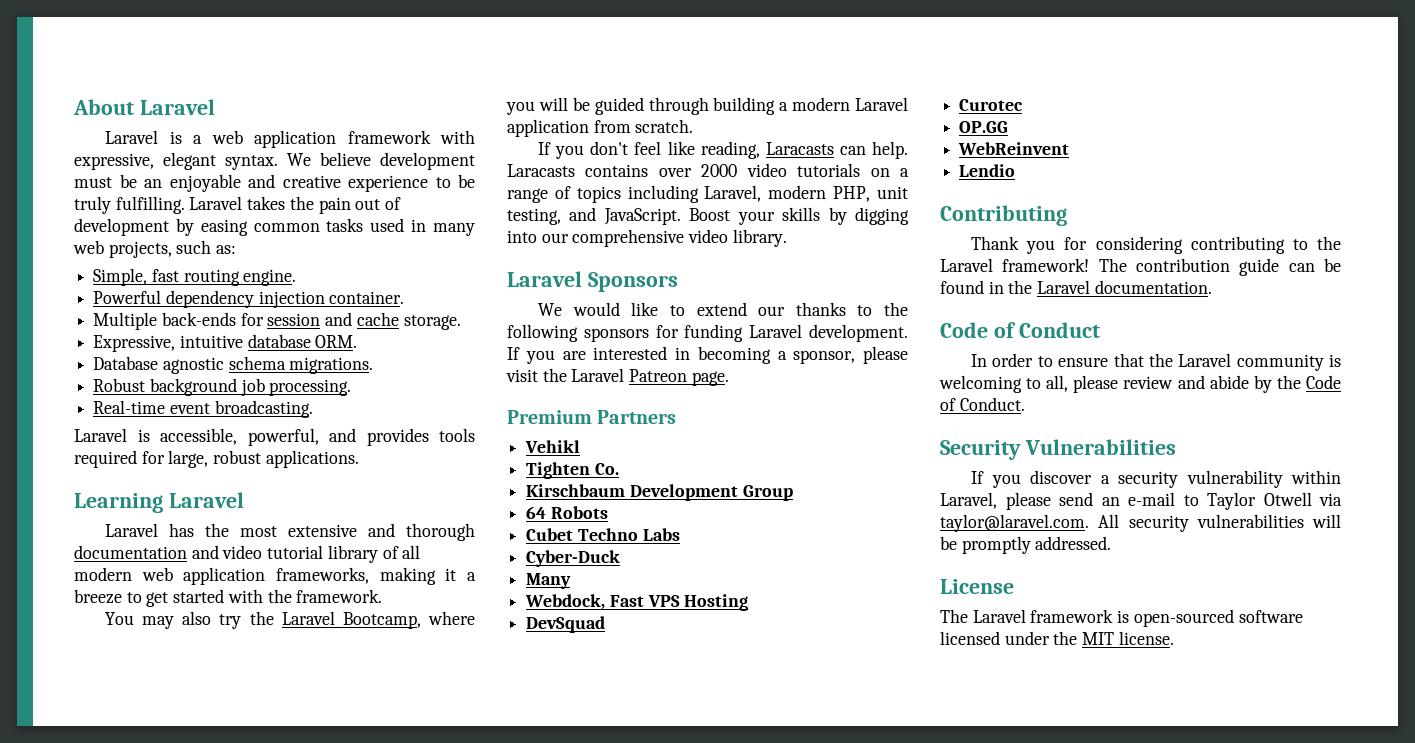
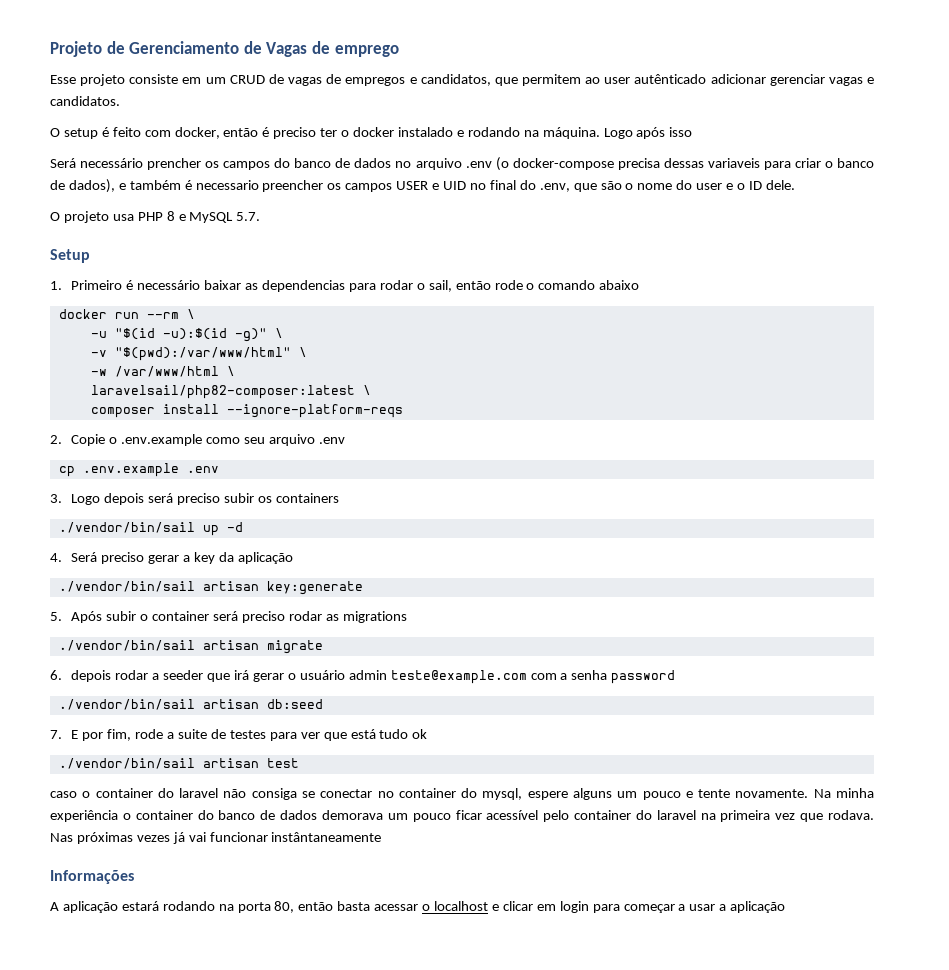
- About Laravel
- Laravel is a web application framework with expressive, elegant syntax. We believe development must be an enjoyable and creative experience to be truly fulfilling. Laravel takes the pain out of development by easing common tasks used in many web projects, such as:
- Simple, fast routing engine.
- Powerful dependency injection container.
- Multiple back-ends for session and cache storage.
- Expressive, intuitive database ORM.
- Database agnostic schema migrations.
- Robust background job processing.
- Real-time event broadcasting.
- Laravel is accessible, powerful, and provides tools required for large, robust applications.
- Learning Laravel
- Laravel has the most extensive and thorough documentation and video tutorial library of all modern web application frameworks, making it a breeze to get started with the framework.
- You may also try the Laravel Bootcamp, where you will be guided through building a modern Laravel application from scratch.
- If you don't feel like reading, Laracasts can help. Laracasts contains over 2000 video tutorials on a range of topics including Laravel, modern PHP, unit testing, and JavaScript. Boost your skills by digging into our comprehensive video library.
- Laravel Sponsors
- We would like to extend our thanks to the following sponsors for funding Laravel development. If you are interested in becoming a sponsor, please visit the Laravel Patreon page.
- Premium Partners
- Vehikl
- Tighten Co.
- Kirschbaum Development Group
- 64 Robots
- Cubet Techno Labs
- Cyber-Duck
- Many
- Webdock, Fast VPS Hosting
- DevSquad
- Curotec
- OP.GG
- WebReinvent
- Lendio
- Contributing
- Thank you for considering contributing to the Laravel framework! The contribution guide can be found in the Laravel documentation.
- Code of Conduct
- In order to ensure that the Laravel community is welcoming to all, please review and abide by the Code of Conduct.
- Security Vulnerabilities
- If you discover a security vulnerability within Laravel, please send an e-mail to Taylor Otwell via taylor@laravel.com. All security vulnerabilities will be promptly addressed.
- License
- The Laravel framework is open-sourced software licensed under the MIT license.
+ Projeto de Gerenciamento de Vagas de emprego
+ Esse projeto consiste em um CRUD de vagas de empregos e candidatos, que permitem ao user autênticado adicionar gerenciar vagas e candidatos.
+ O setup é feito com docker, então é preciso ter o docker instalado e rodando na máquina. Logo após isso
+ Será necessário prencher os campos do banco de dados no arquivo .env (o docker-compose precisa dessas variaveis para criar o banco de dados), e também é necessario preencher os campos USER e UID no final do .env, que são o nome do user e o ID dele.
+ O projeto usa PHP 8 e MySQL 5.7.
+ Setup
+ 1. Primeiro é necessário baixar as dependencias para rodar o sail, então rode o comando abaixo
+ docker run --rm \
+ -u "$(id -u):$(id -g)" \
+ -v "$(pwd):/var/www/html" \
+ -w /var/www/html \
+ laravelsail/php82-composer:latest \
+ composer install --ignore-platform-reqs
+ 2. Copie o .env.example como seu arquivo .env
+ cp .env.example .env
+ 3. Logo depois será preciso subir os containers
+ ./vendor/bin/sail up -d
+ 4. Será preciso gerar a key da aplicação
+ ./vendor/bin/sail artisan key:generate
+ 5. Após subir o container será preciso rodar as migrations
+ ./vendor/bin/sail artisan migrate
+ 6. depois rodar a seeder que irá gerar o usuário admin teste@example.com com a senha password
+ ./vendor/bin/sail artisan db:seed
+ 7. E por fim, rode a suite de testes para ver que está tudo ok
+ ./vendor/bin/sail artisan test
+ caso o container do laravel não consiga se conectar no container do mysql, espere alguns um pouco e tente novamente. Na minha experiência o container do banco de dados demorava um pouco ficar acessível pelo container do laravel na primeira vez que rodava. Nas próximas vezes já vai funcionar instântaneamente
+ Informações
+ A aplicação estará rodando na porta 80, então basta acessar o localhost e clicar em login para começar a usar a aplicação

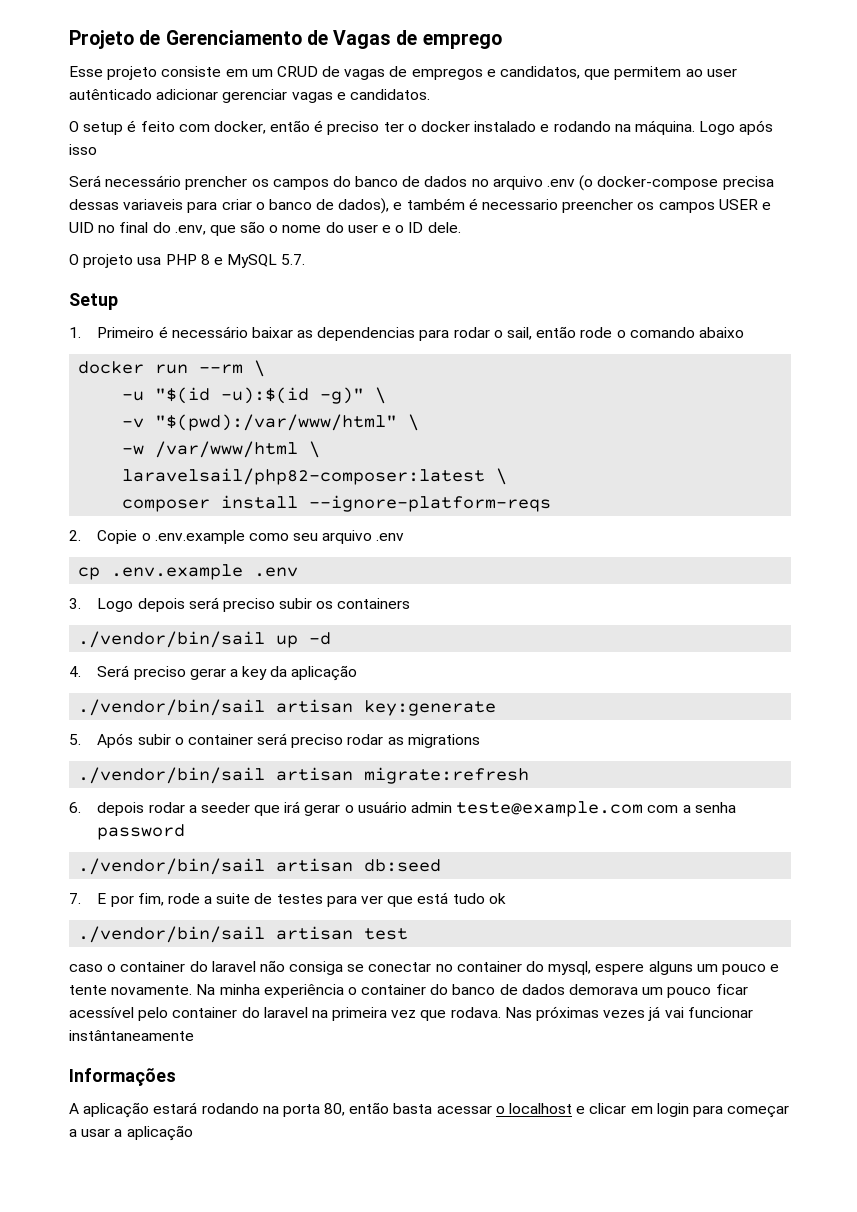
- ./vendor/bin/sail artisan migrate
+ ./vendor/bin/sail artisan migrate:refresh

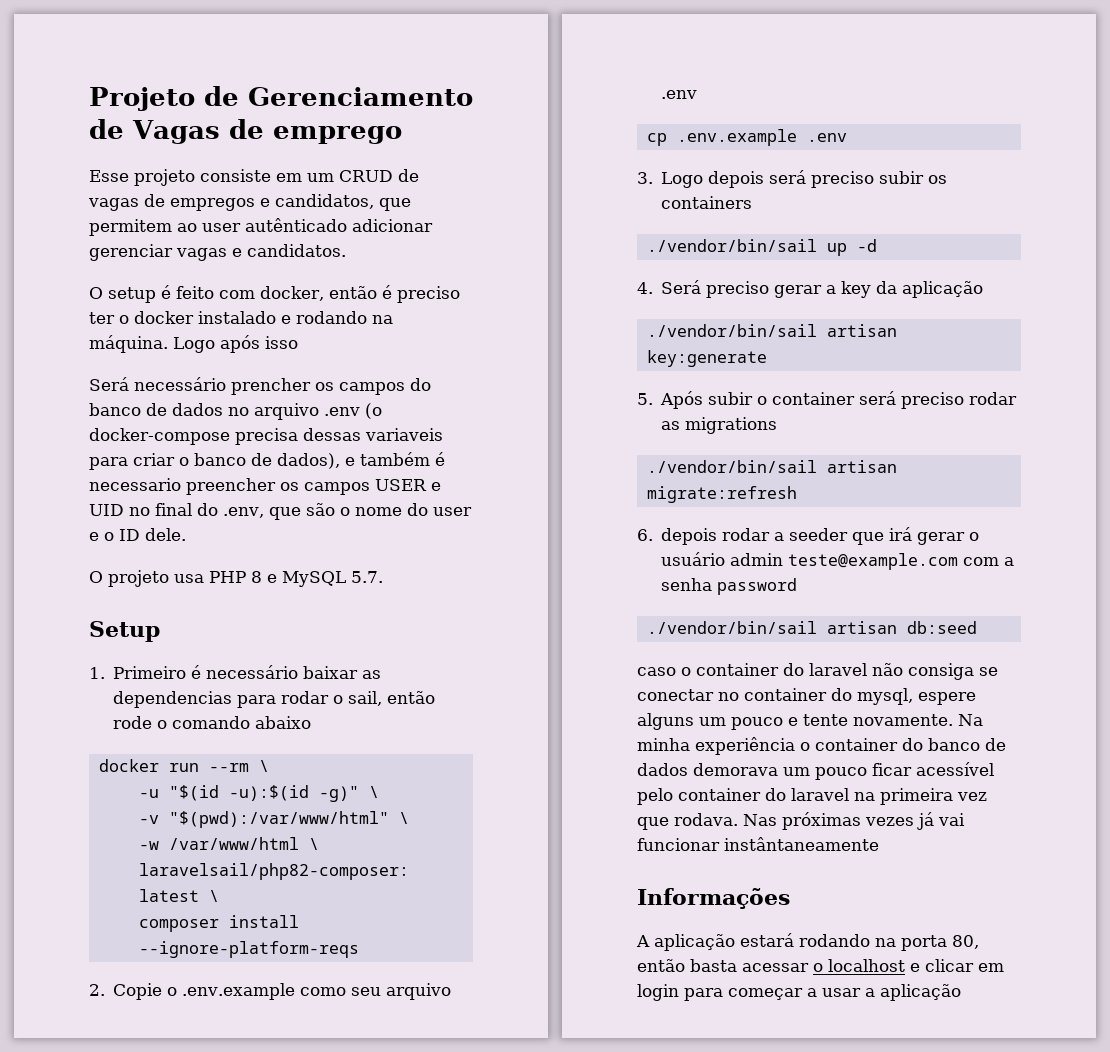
- 7. E por fim, rode a suite de testes para ver que está tudo ok
- ./vendor/bin/sail artisan test

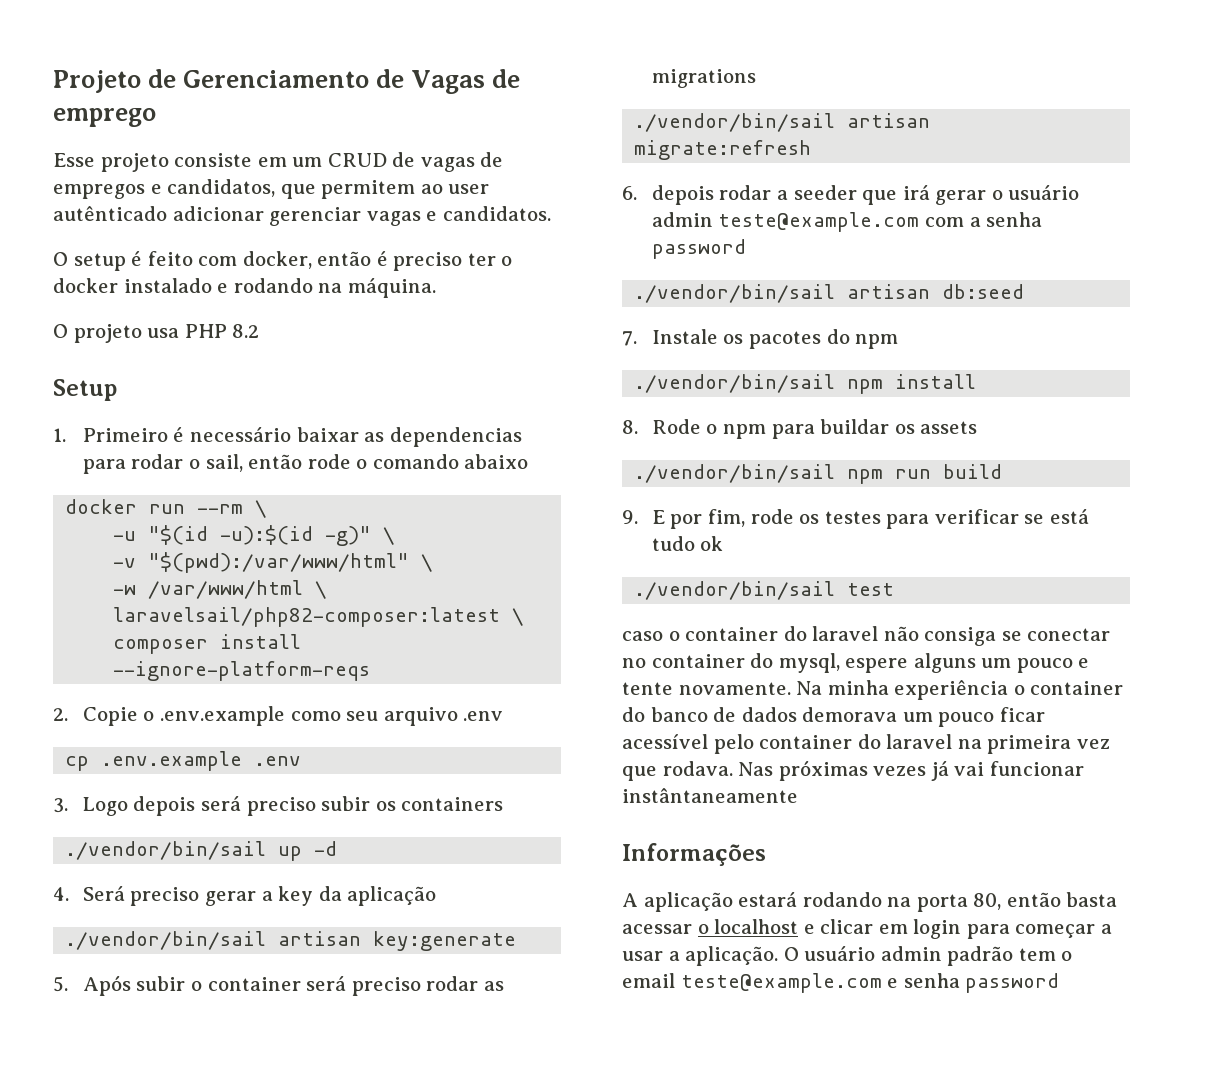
- Logo após isso
- Será necessário prencher os campos do banco de dados no arquivo .env (o docker-compose precisa dessas variaveis para criar o banco de dados), e também é necessario preencher os campos USER e UID no final do .env, que são o nome do user e o ID dele.
- O projeto usa PHP 8 e MySQL 5.7.
+ O projeto usa PHP 8.2
+ 7. Instale os pacotes do npm
+ ./vendor/bin/sail npm install
+ 8. Rode o npm para buildar os assets
+ ./vendor/bin/sail npm run build
+ 9. E por fim, rode os testes para verificar se está tudo ok
+ ./vendor/bin/sail test
- A aplicação estará rodando na porta 80, então basta acessar o localhost e clicar em login para começar a usar a aplicação
+ A aplicação estará rodando na porta 80, então basta acessar o localhost e clicar em login para começar a usar a aplicação. O usuário admin padrão tem o email teste@example.com e senha password

